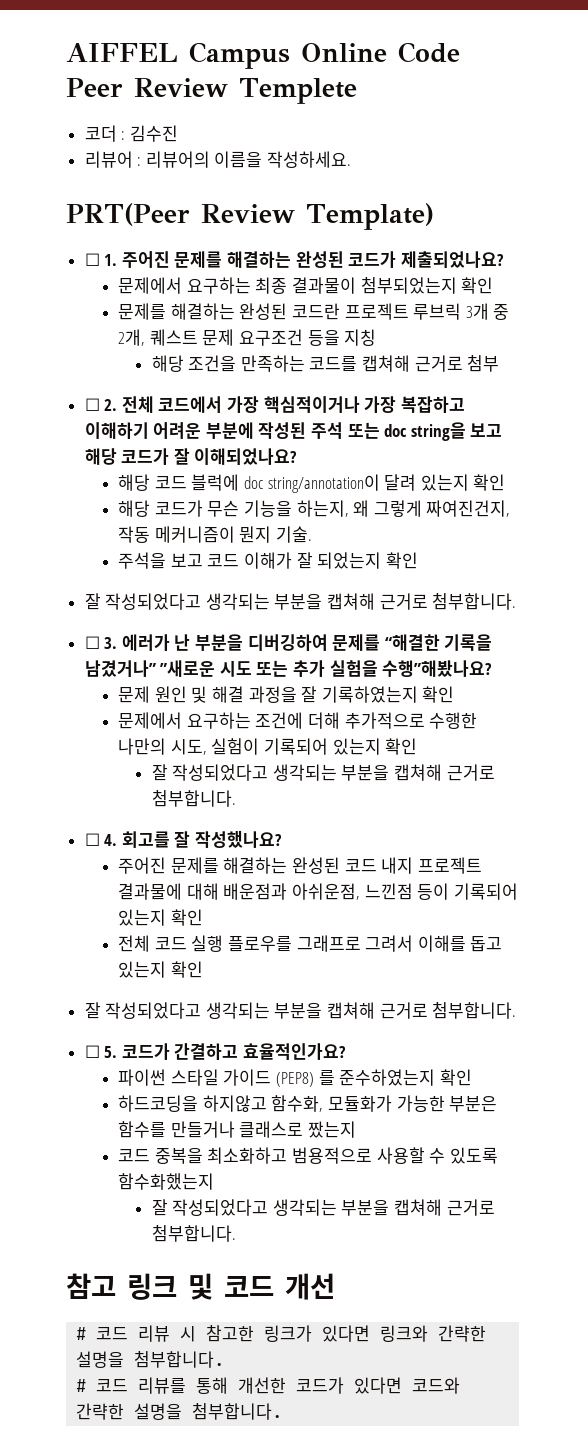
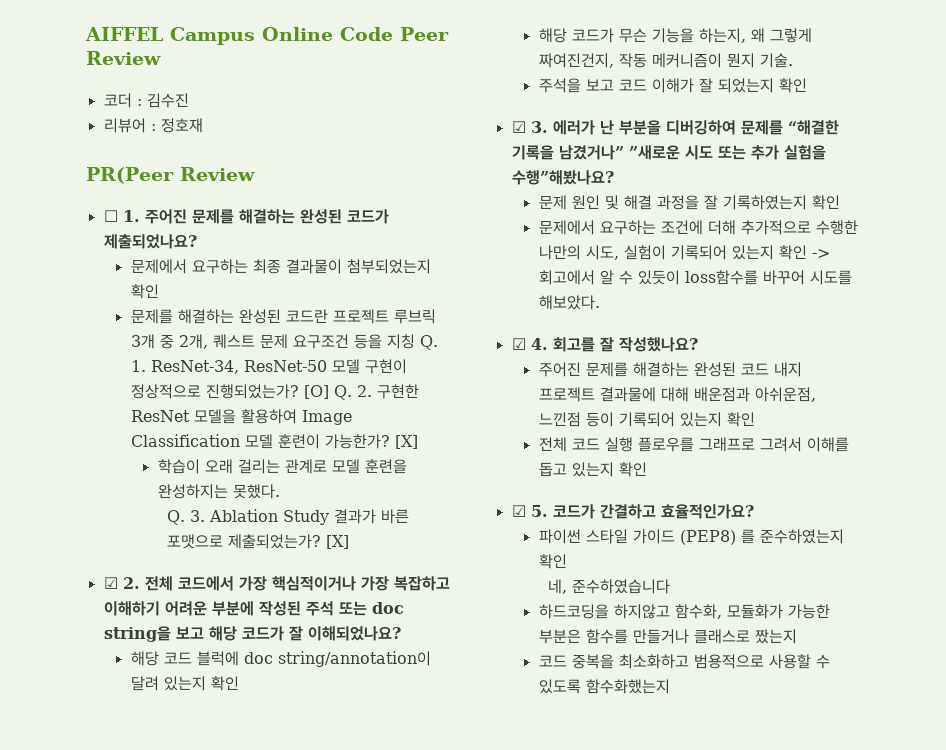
- AIFFEL Campus Online Code Peer Review Templete
+ AIFFEL Campus Online Code Peer Review
- 리뷰어 : 리뷰어의 이름을 작성하세요.
- PRT(Peer Review Template)
+ 리뷰어 : 정호재
+ PR(Peer Review
- 문제를 해결하는 완성된 코드란 프로젝트 루브릭 3개 중 2개, 퀘스트 문제 요구조건 등을 지칭
- 해당 조건을 만족하는 코드를 캡쳐해 근거로 첨부
- ☐ 2. 전체 코드에서 가장 핵심적이거나 가장 복잡하고 이해하기 어려운 부분에 작성된 주석 또는 doc string을 보고 해당 코드가 잘 이해되었나요?
+ 문제를 해결하는 완성된 코드란 프로젝트 루브릭 3개 중 2개, 퀘스트 문제 요구조건 등을 지칭 Q. 1. ResNet-34, ResNet-50 모델 구현이 정상적으로 진행되었는가? [O] Q. 2. 구현한 ResNet 모델을 활용하여 Image Classification 모델 훈련이 가능한가? [X]
+ 학습이 오래 걸리는 관계로 모델 훈련을 완성하지는 못했다.
+ Q. 3. Ablation Study 결과가 바른 포맷으로 제출되었는가? [X]
+ ☑ 2. 전체 코드에서 가장 핵심적이거나 가장 복잡하고 이해하기 어려운 부분에 작성된 주석 또는 doc string을 보고 해당 코드가 잘 이해되었나요?
  주석을 보고 코드 이해가 잘 되었는지 확인
- 잘 작성되었다고 생각되는 부분을 캡쳐해 근거로 첨부합니다.
- ☐ 3. 에러가 난 부분을 디버깅하여 문제를 “해결한 기록을 남겼거나” ”새로운 시도 또는 추가 실험을 수행”해봤나요?
+ ☑ 3. 에러가 난 부분을 디버깅하여 문제를 “해결한 기록을 남겼거나” ”새로운 시도 또는 추가 실험을 수행”해봤나요?
- 문제에서 요구하는 조건에 더해 추가적으로 수행한 나만의 시도, 실험이 기록되어 있는지 확인
- 잘 작성되었다고 생각되는 부분을 캡쳐해 근거로 첨부합니다.
- ☐ 4. 회고를 잘 작성했나요?
+ 문제에서 요구하는 조건에 더해 추가적으로 수행한 나만의 시도, 실험이 기록되어 있는지 확인 -> 회고에서 알 수 있듯이 loss함수를 바꾸어 시도를 해보았다.
+ ☑ 4. 회고를 잘 작성했나요?
  전체 코드 실행 플로우를 그래프로 그려서 이해를 돕고 있는지 확인
- 잘 작성되었다고 생각되는 부분을 캡쳐해 근거로 첨부합니다.
- ☐ 5. 코드가 간결하고 효율적인가요?
+ ☑ 5. 코드가 간결하고 효율적인가요?
+ 네, 준수하였습니다
  코드 중복을 최소화하고 범용적으로 사용할 수 있도록 함수화했는지
- 잘 작성되었다고 생각되는 부분을 캡쳐해 근거로 첨부합니다.
- 참고 링크 및 코드 개선
- # 코드 리뷰 시 참고한 링크가 있다면 링크와 간략한 설명을 첨부합니다.
- # 코드 리뷰를 통해 개선한 코드가 있다면 코드와 간략한 설명을 첨부합니다.

